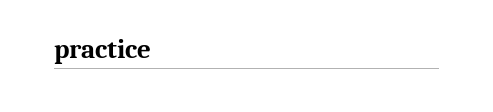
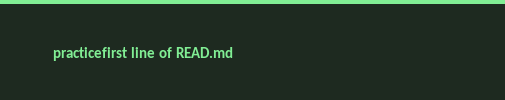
- practice
+ practicefirst line of READ.md

